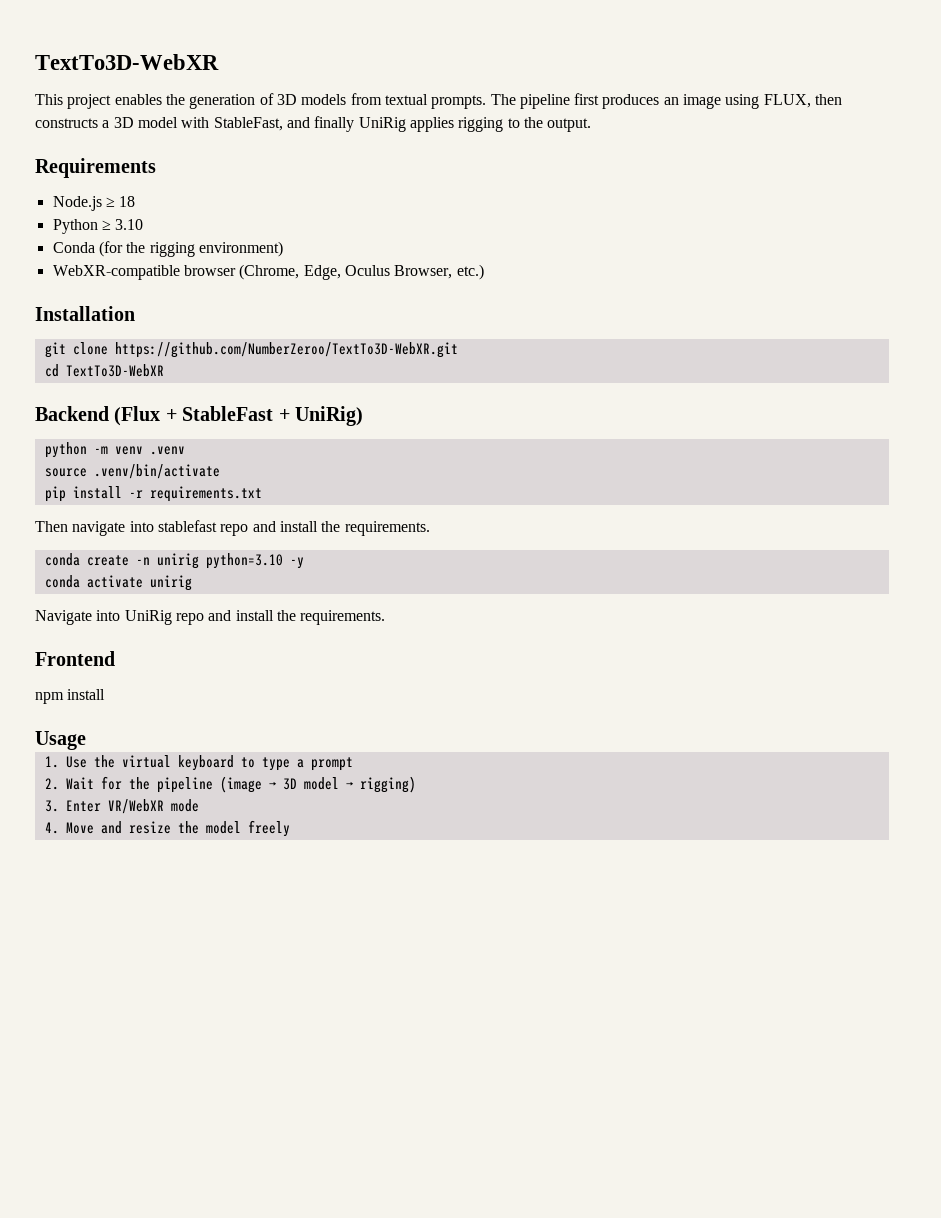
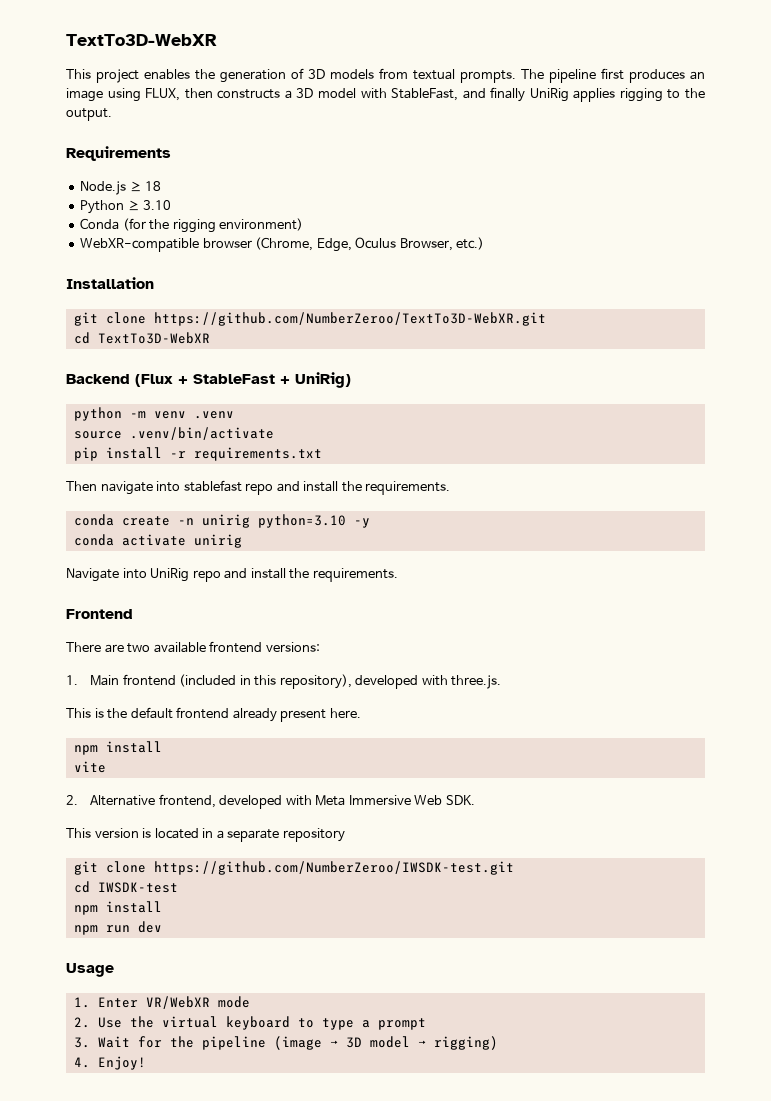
+ There are two available frontend versions:
+ 1. Main frontend (included in this repository), developed with three.js.
+ This is the default frontend already present here.
  npm install
+ vite
+ 2. Alternative frontend, developed with Meta Immersive Web SDK.
+ This version is located in a separate repository
+ git clone https://github.com/NumberZeroo/IWSDK-test.git
+ cd IWSDK-test
+ npm install
+ npm run dev
  Usage
- 1. Use the virtual keyboard to type a prompt
+ 1. Enter VR/WebXR mode
+ 2. Use the virtual keyboard to type a prompt
- 2. Wait for the pipeline (image → 3D model → rigging)
+ 3. Wait for the pipeline (image → 3D model → rigging)
- 3. Enter VR/WebXR mode
- 4. Move and resize the model freely
+ 4. Enjoy!

